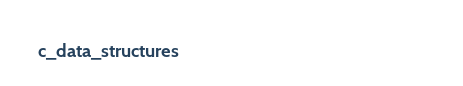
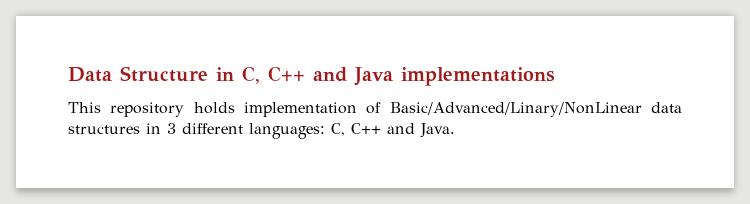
- c_data_structures
+ Data Structure in C, C++ and Java implementations
+ This repository holds implementation of Basic/Advanced/Linary/NonLinear data structures in 3 different languages: C, C++ and Java.

